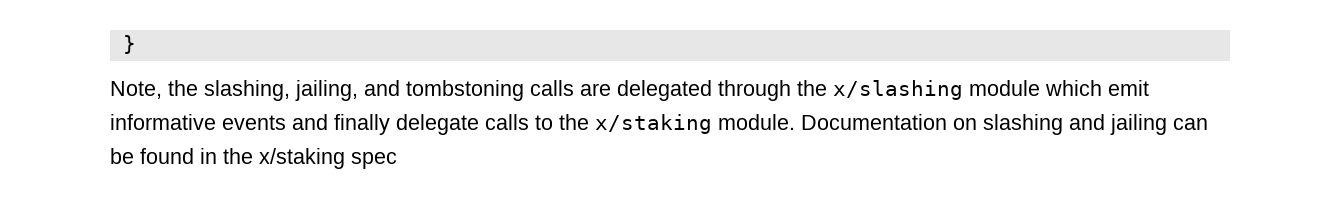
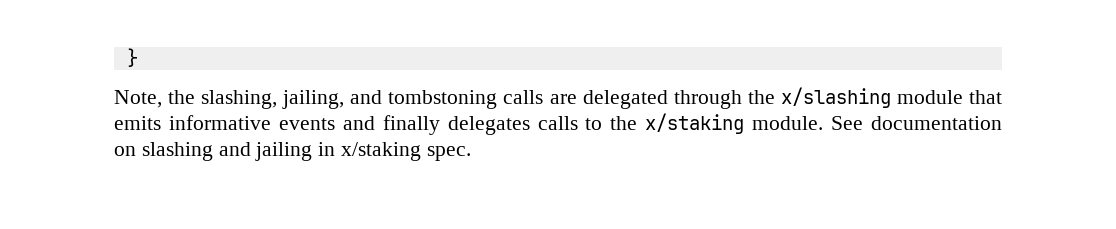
- Note, the slashing, jailing, and tombstoning calls are delegated through the x/slashing module which emit informative events and finally delegate calls to the x/staking module.
+ Note, the slashing, jailing, and tombstoning calls are delegated through the x/slashing module that emits informative events and finally delegates calls to the x/staking module.
- Documentation on slashing and jailing can be found in the x/staking spec
+ See documentation on slashing and jailing in x/staking spec.

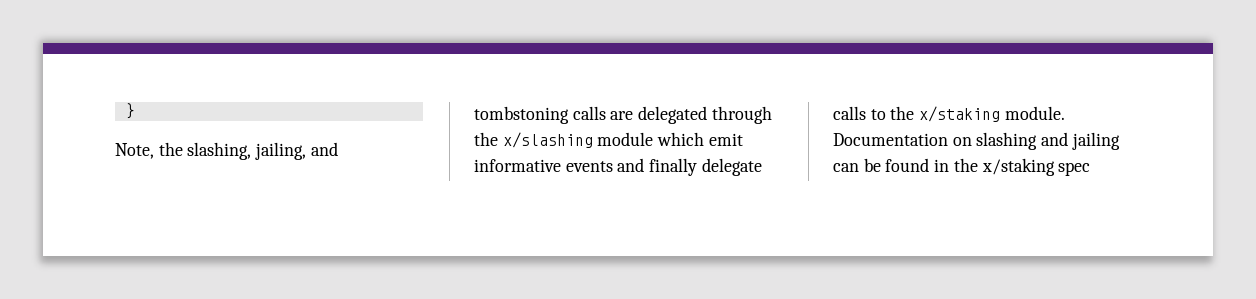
- Note, the slashing, jailing, and tombstoning calls are delegated through the x/slashing module that emits informative events and finally delegates calls to the x/staking module.
+ Note, the slashing, jailing, and tombstoning calls are delegated through the x/slashing module which emit informative events and finally delegate calls to the x/staking module.
- See documentation on slashing and jailing in x/staking spec.
+ Documentation on slashing and jailing can be found in the x/staking spec

